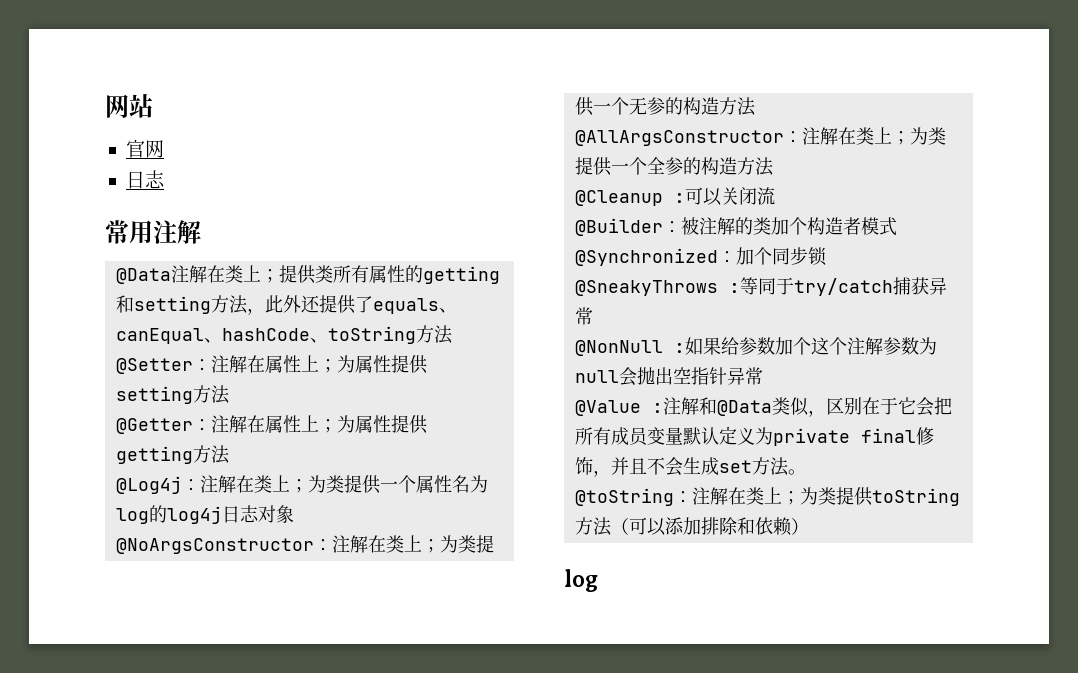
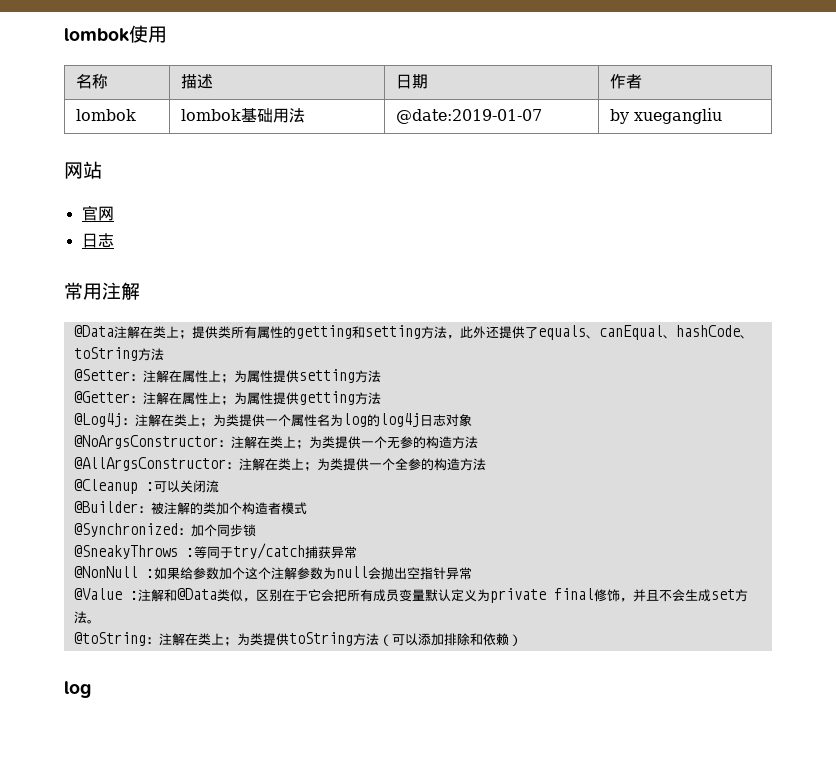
+ lombok使用
+ 名称 | 描述 | 日期 | 作者
+ lombok | lombok基础用法 | @date:2019-01-07 | by xuegangliu

